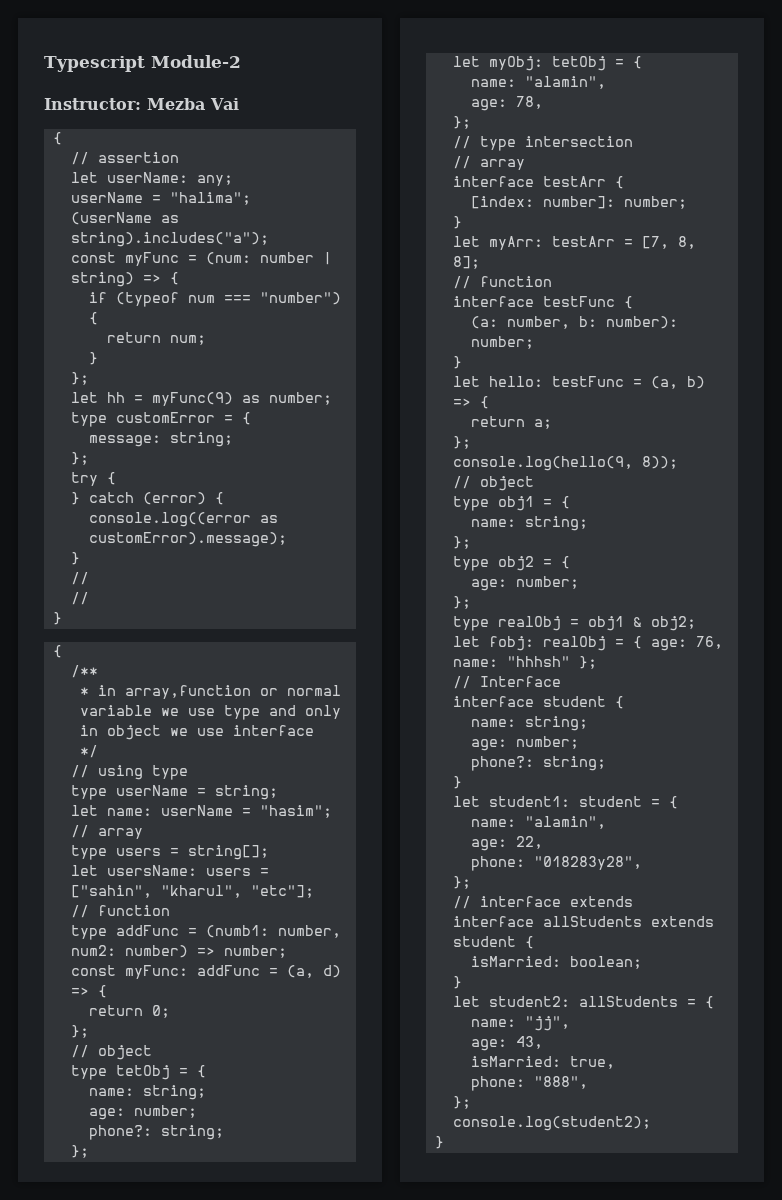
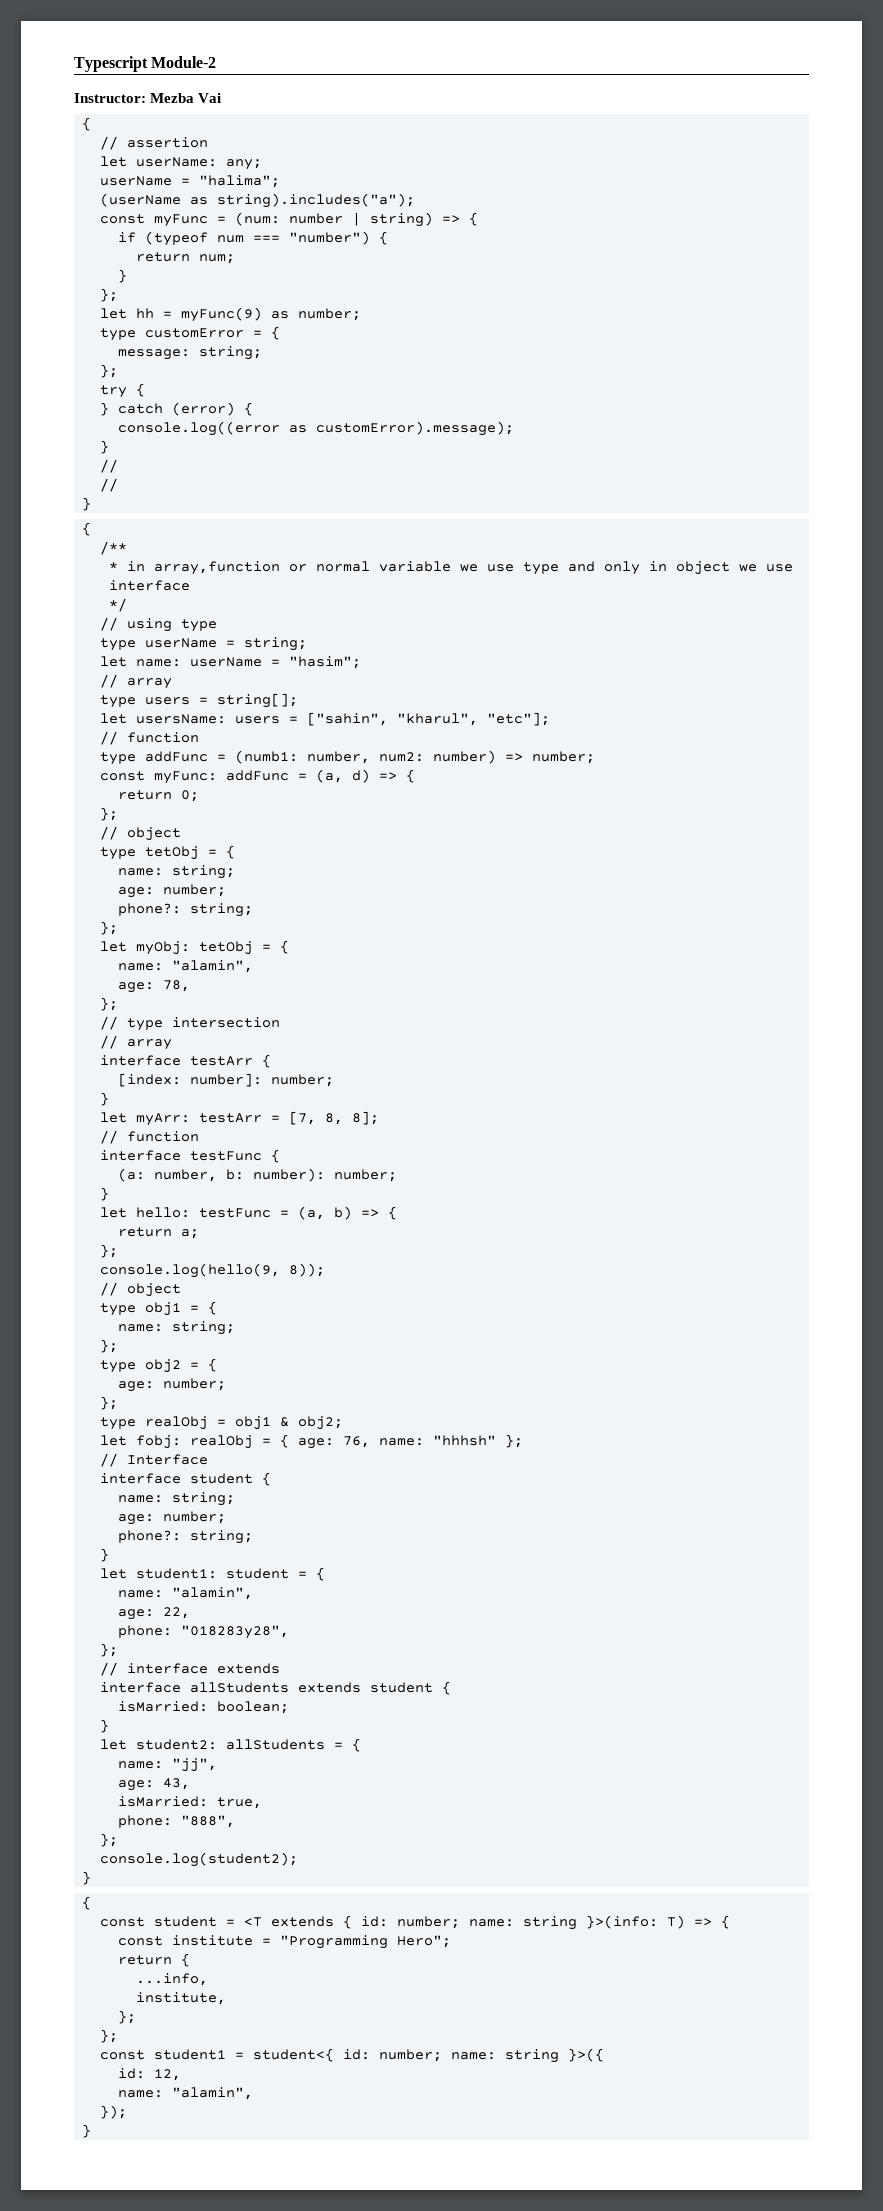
  console.log(student2);
+ }
+ {
+ const student = <T extends { id: number; name: string }>(info: T) => {
+ const institute = "Programming Hero";
+ return {
+ ...info,
+ institute,
+ };
+ };
+ const student1 = student<{ id: number; name: string }>({
+ id: 12,
+ name: "alamin",
+ });

